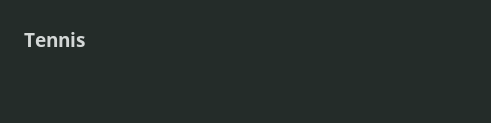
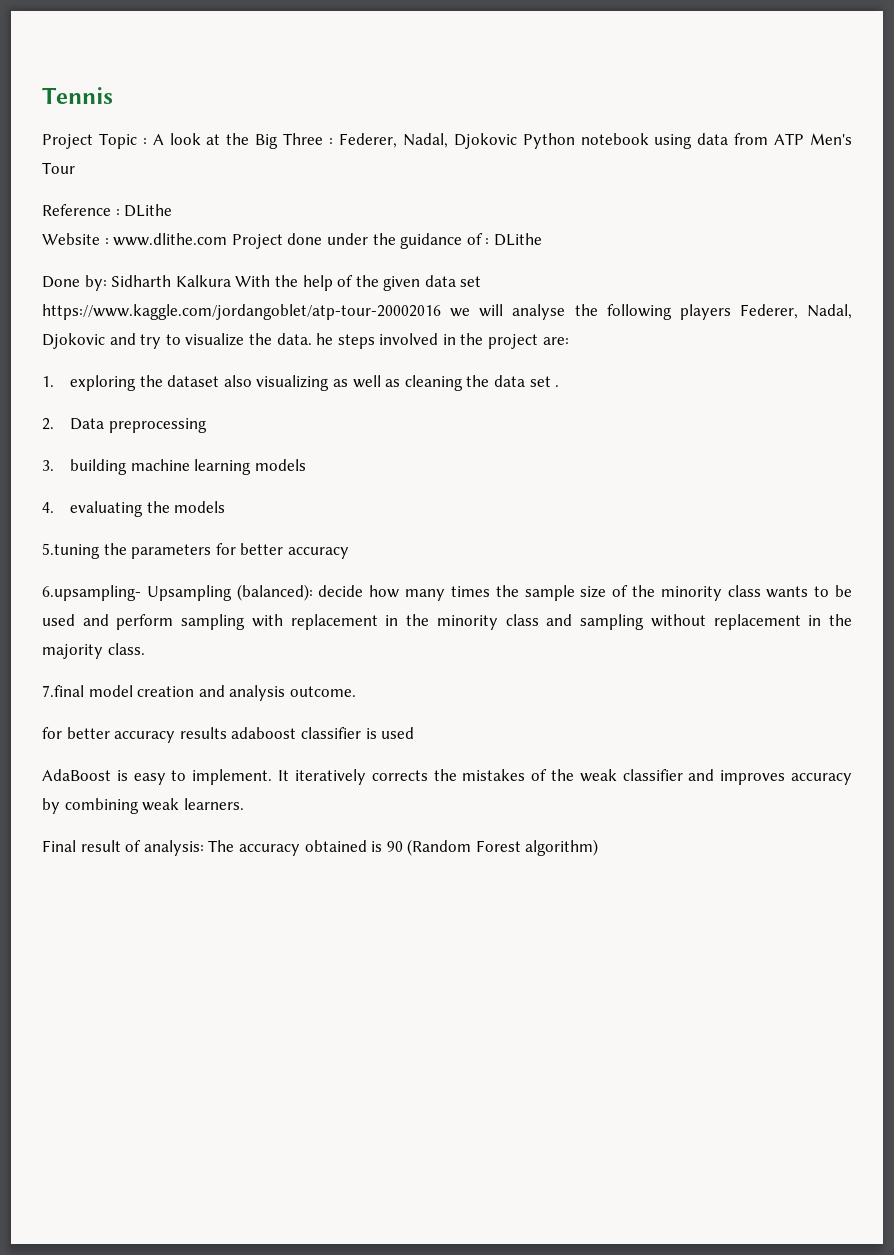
+ Project Topic : A look at the Big Three : Federer, Nadal, Djokovic Python notebook using data from ATP Men's Tour
+ Reference : DLithe
+ Website : www.dlithe.com Project done under the guidance of : DLithe
+ Done by: Sidharth Kalkura With the help of the given data set https://www.kaggle.com/jordangoblet/atp-tour-20002016 we will analyse the following players Federer, Nadal, Djokovic and try to visualize the data. he steps involved in the project are:
+ 1. exploring the dataset also visualizing as well as cleaning the data set .
+ 2. Data preprocessing
+ 3. building machine learning models
+ 4. evaluating the models
+ 5.tuning the parameters for better accuracy
+ 6.upsampling- Upsampling (balanced): decide how many times the sample size of the minority class wants to be used and perform sampling with replacement in the minority class and sampling without replacement in the majority class.
+ 7.final model creation and analysis outcome.
+ for better accuracy results adaboost classifier is used
+ AdaBoost is easy to implement. It iteratively corrects the mistakes of the weak classifier and improves accuracy by combining weak learners.
+ Final result of analysis: The accuracy obtained is 90 (Random Forest algorithm)

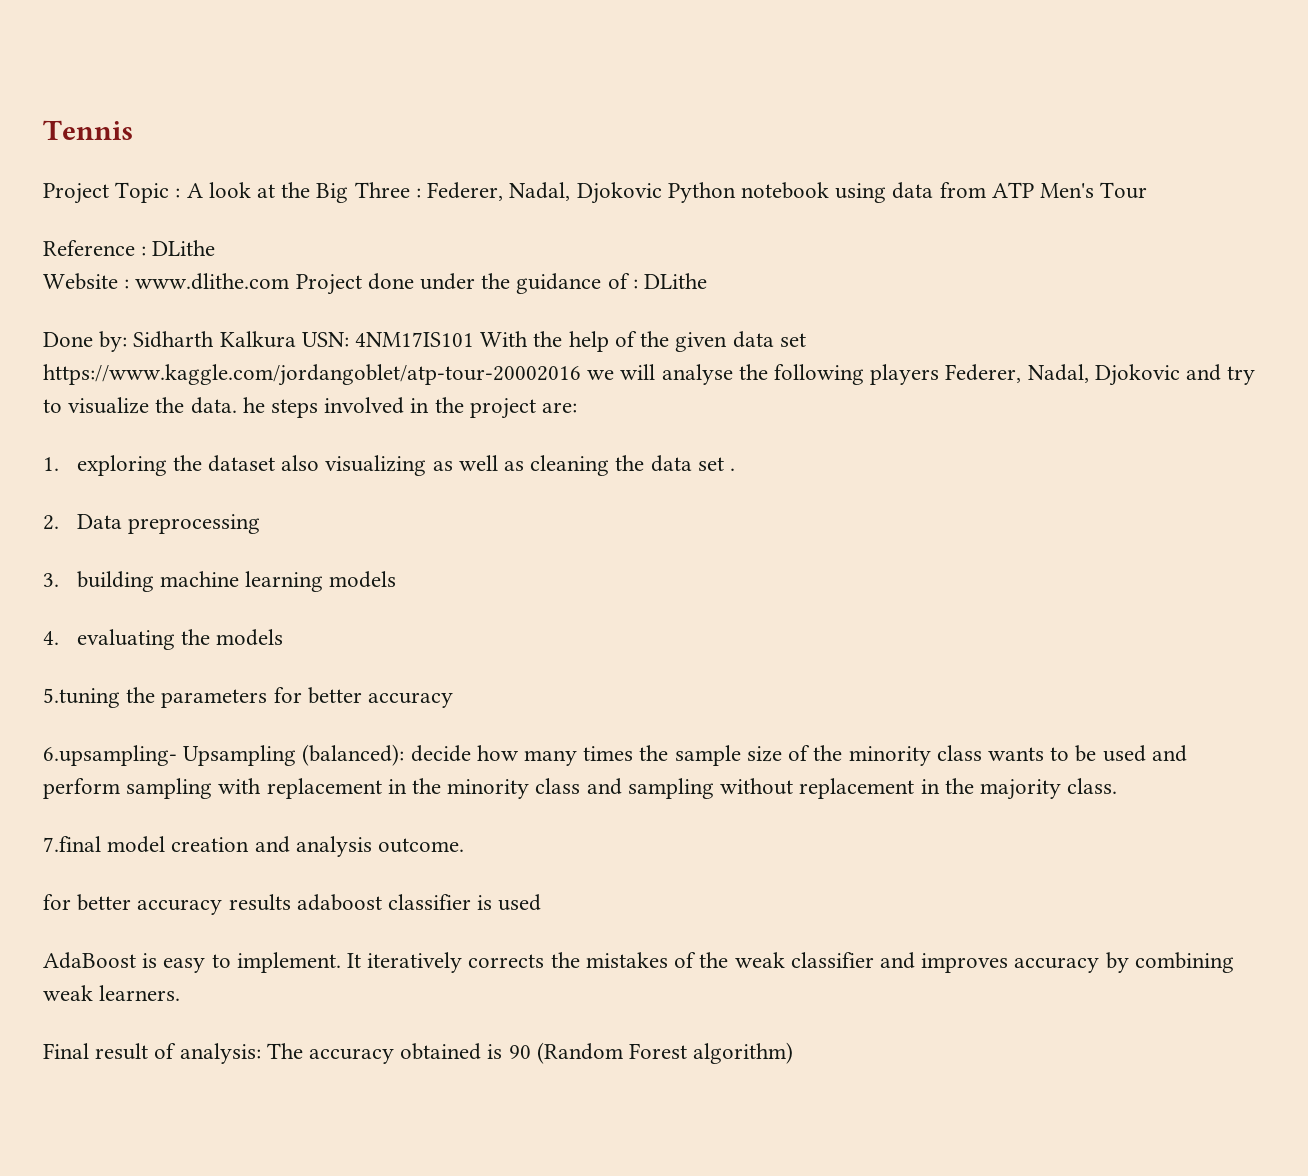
- Done by: Sidharth Kalkura With the help of the given data set https://www.kaggle.com/jordangoblet/atp-tour-20002016 we will analyse the following players Federer, Nadal, Djokovic and try to visualize the data. he steps involved in the project are:
+ Done by: Sidharth Kalkura USN: 4NM17IS101 With the help of the given data set https://www.kaggle.com/jordangoblet/atp-tour-20002016 we will analyse the following players Federer, Nadal, Djokovic and try to visualize the data. he steps involved in the project are:

